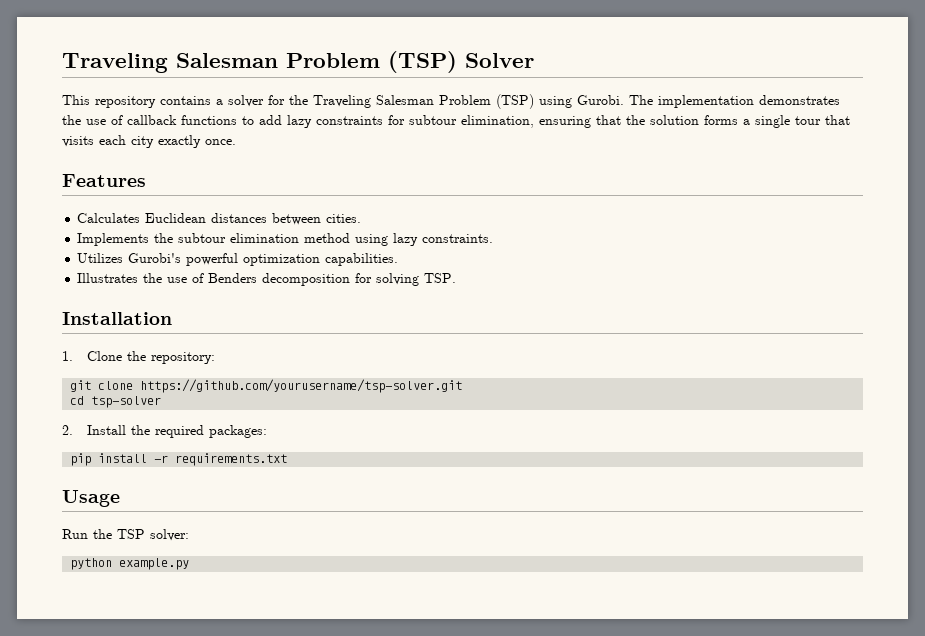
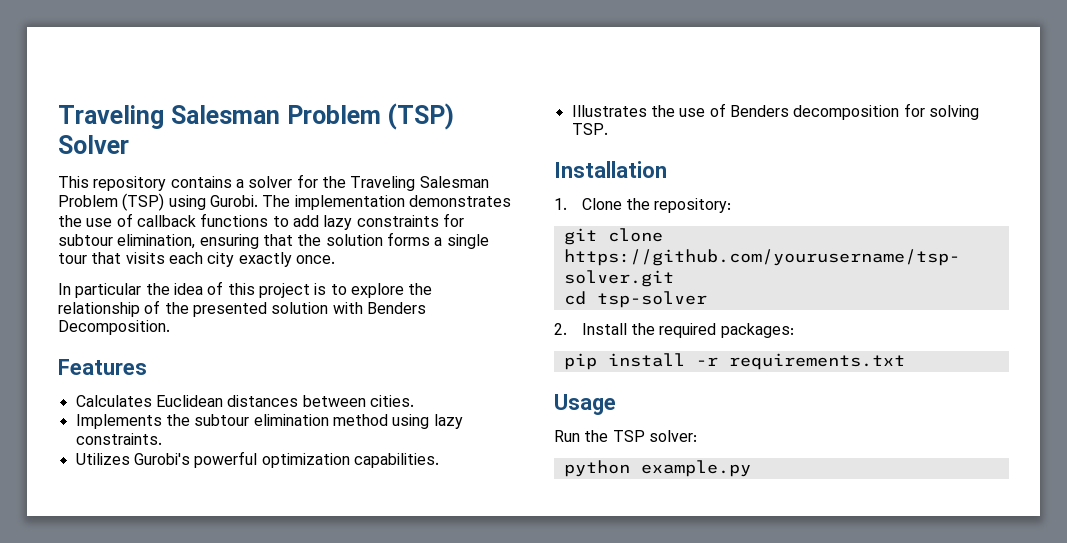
+ In particular the idea of this project is to explore the relationship of the presented solution with Benders Decomposition.

